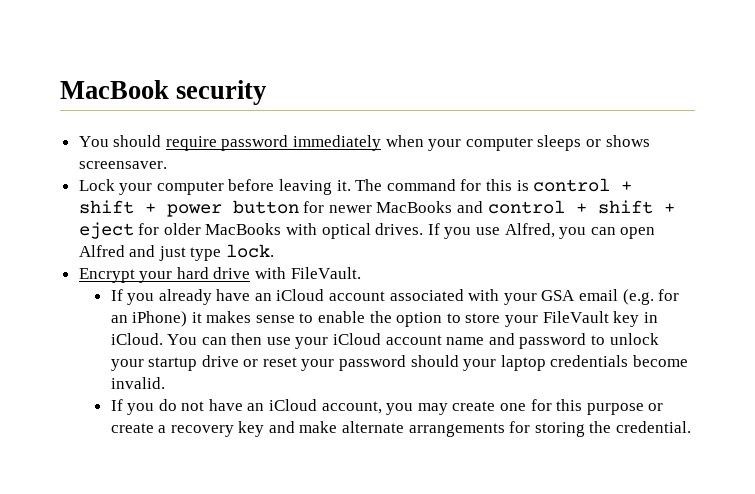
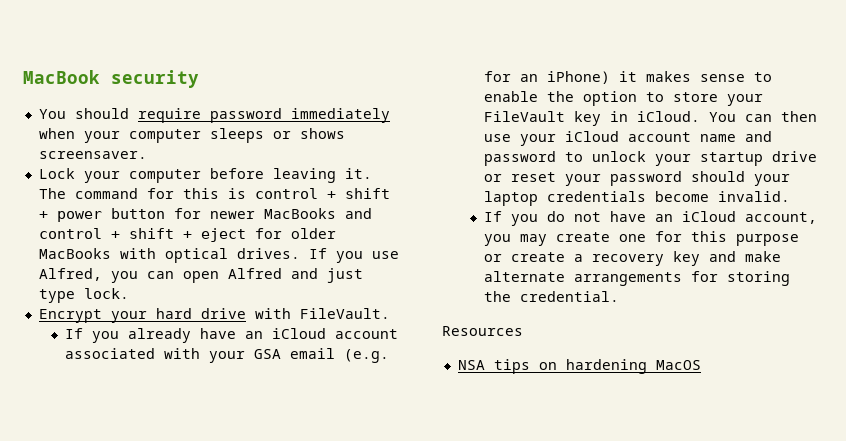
+ Resources
+ NSA tips on hardening MacOS

